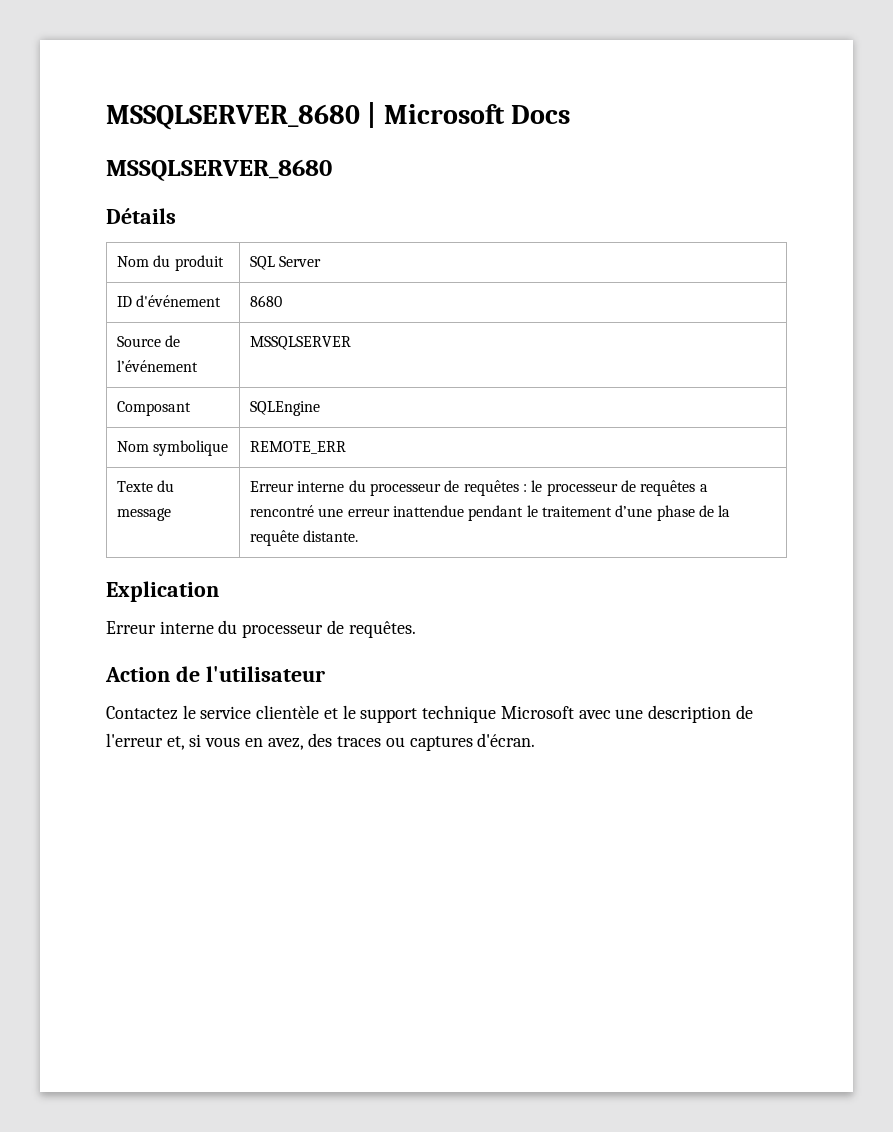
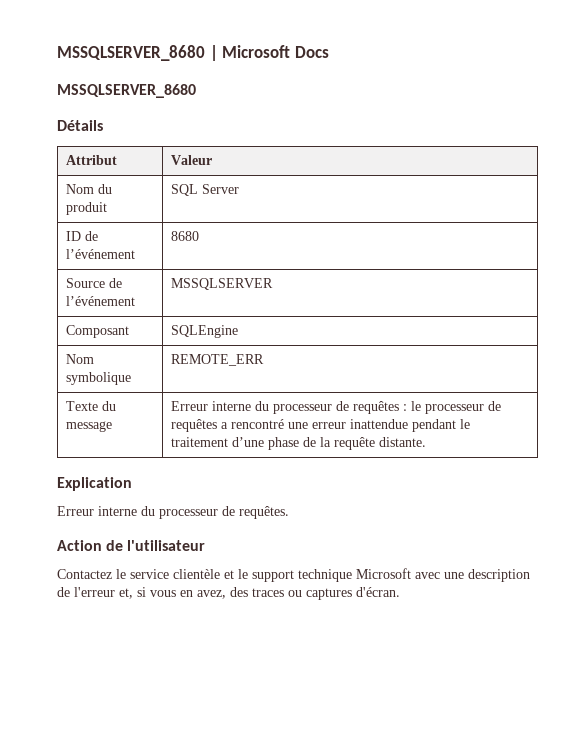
+ Attribut | Valeur
- ID d'événement | 8680
+ ID de l’événement | 8680

